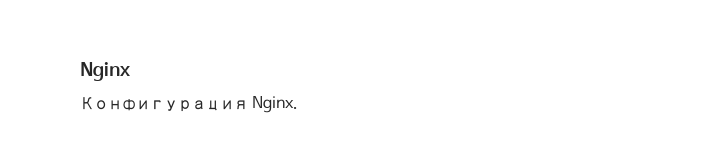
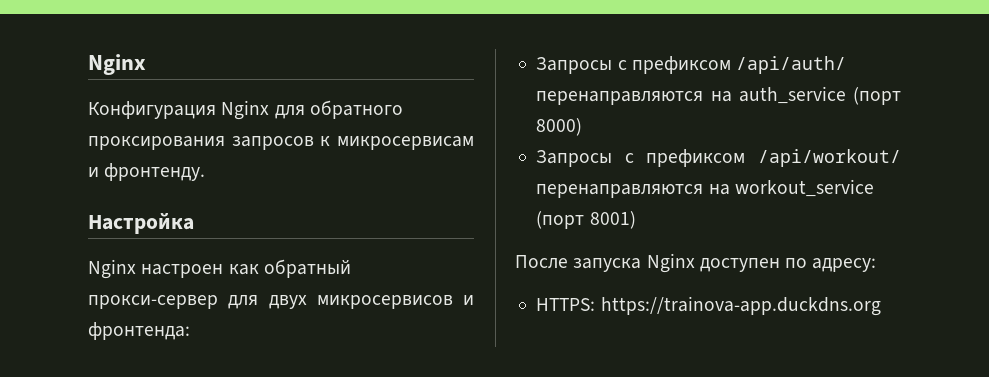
- Конфигурация Nginx.
+ Конфигурация Nginx для обратного проксирования запросов к микросервисам и фронтенду.
+ Настройка
+ Nginx настроен как обратный прокси-сервер для двух микросервисов и фронтенда:
+ Запросы с префиксом /api/auth/ перенаправляются на auth_service (порт 8000)
+ Запросы с префиксом /api/workout/ перенаправляются на workout_service (порт 8001)
+ После запуска Nginx доступен по адресу:
+ HTTPS: https://trainova-app.duckdns.org

